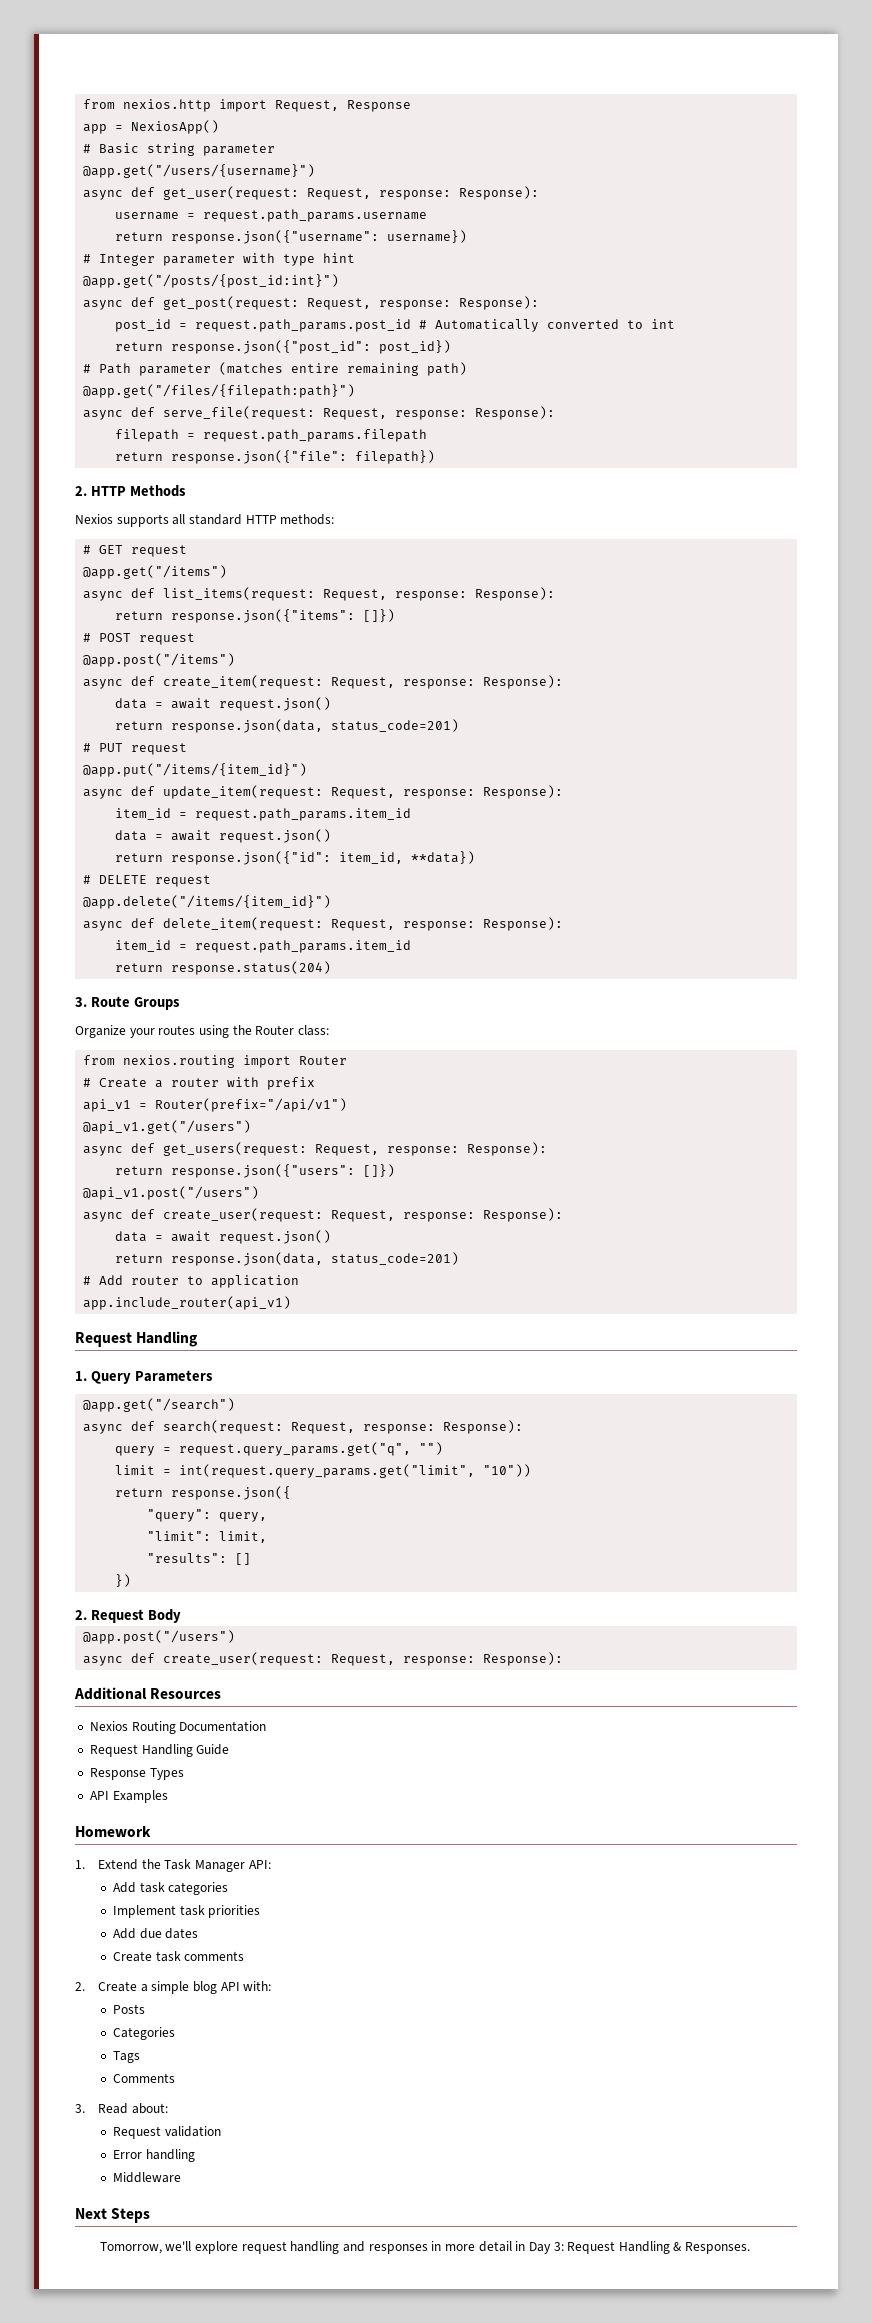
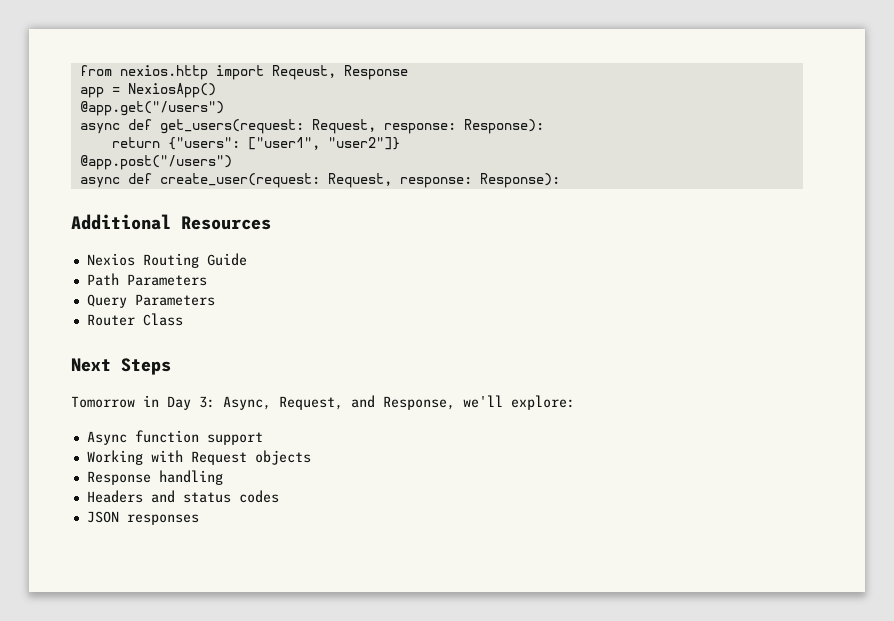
- from nexios.http import Request, Response
+ from nexios.http import Reqeust, Response
- # Basic string parameter
- @app.get("/users/{username}")
- async def get_user(request: Request, response: Response):
- username = request.path_params.username
- return response.json({"username": username})
- # Integer parameter with type hint
- @app.get("/posts/{post_id:int}")
- async def get_post(request: Request, response: Response):
- post_id = request.path_params.post_id # Automatically converted to int
- return response.json({"post_id": post_id})
- # Path parameter (matches entire remaining path)
- @app.get("/files/{filepath:path}")
- async def serve_file(request: Request, response: Response):
- filepath = request.path_params.filepath
- return response.json({"file": filepath})
- 2. HTTP Methods
- Nexios supports all standard HTTP methods:
- # GET request
- @app.get("/items")
- async def list_items(request: Request, response: Response):
- return response.json({"items": []})
- # POST request
- @app.post("/items")
- async def create_item(request: Request, response: Response):
- data = await request.json()
- return response.json(data, status_code=201)
- # PUT request
- @app.put("/items/{item_id}")
- async def update_item(request: Request, response: Response):
- item_id = request.path_params.item_id
- data = await request.json()
- return response.json({"id": item_id, **data})
- # DELETE request
- @app.delete("/items/{item_id}")
- async def delete_item(request: Request, response: Response):
- item_id = request.path_params.item_id
- return response.status(204)
- 3. Route Groups
- Organize your routes using the Router class:
- from nexios.routing import Router
- # Create a router with prefix
- api_v1 = Router(prefix="/api/v1")
- @api_v1.get("/users")
+ @app.get("/users")
- return response.json({"users": []})
- @api_v1.post("/users")
- async def create_user(request: Request, response: Response):
- data = await request.json()
- return response.json(data, status_code=201)
- # Add router to application
- app.include_router(api_v1)
- Request Handling
- 1. Query Parameters
- @app.get("/search")
- async def search(request: Request, response: Response):
- query = request.query_params.get("q", "")
- limit = int(request.query_params.get("limit", "10"))
- return response.json({
- "query": query,
- "limit": limit,
- "results": []
- })
- 2. Request Body
+ return {"users": ["user1", "user2"]}
- Nexios Routing Documentation
- Request Handling Guide
- Response Types
- API Examples
- Homework
- 1. Extend the Task Manager API:
- Add task categories
- Implement task priorities
- Add due dates
- Create task comments
- 2. Create a simple blog API with:
- Posts
- Categories
- Tags
- Comments
- 3. Read about:
- Request validation
- Error handling
- Middleware
+ Nexios Routing Guide
+ Path Parameters
+ Query Parameters
+ Router Class
  Next Steps
- Tomorrow, we'll explore request handling and responses in more detail in Day 3: Request Handling & Responses.
+ Tomorrow in Day 3: Async, Request, and Response, we'll explore:
+ Async function support
+ Working with Request objects
+ Response handling
+ Headers and status codes
+ JSON responses

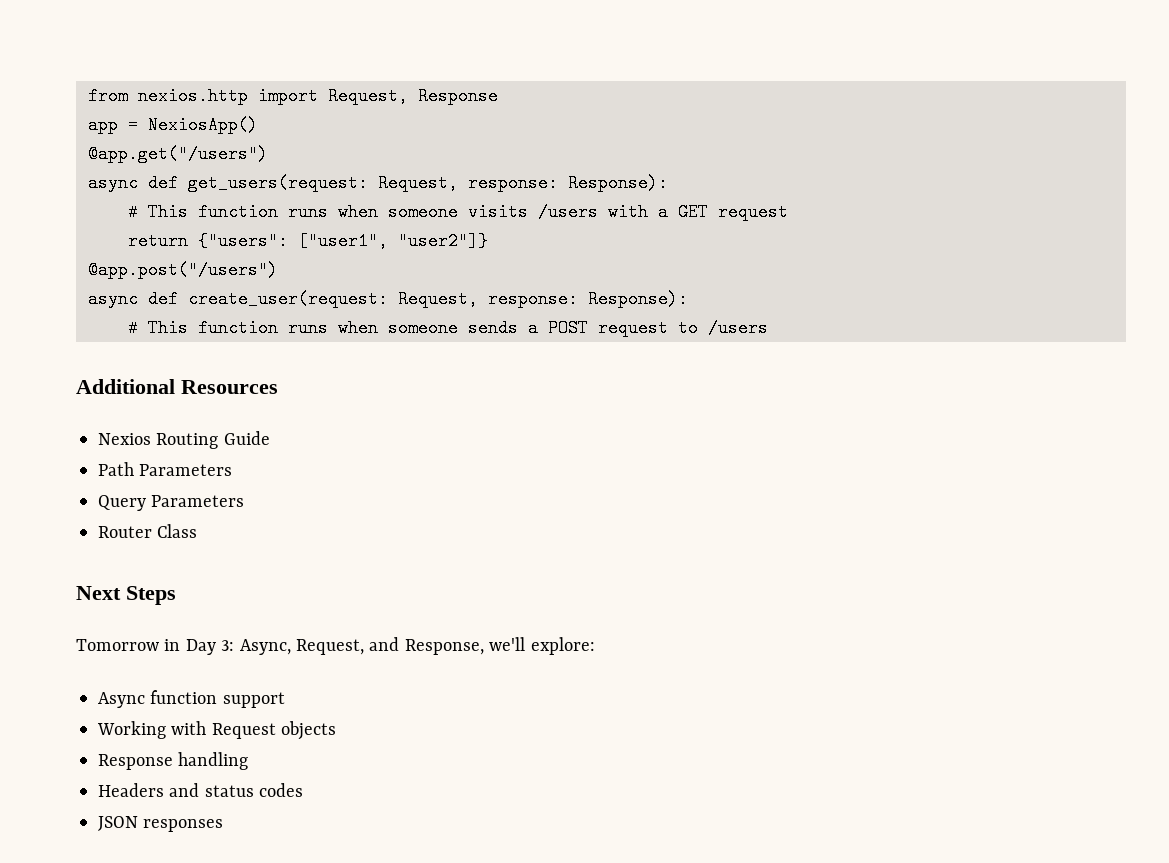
- from nexios.http import Reqeust, Response
+ from nexios.http import Request, Response
+ # This function runs when someone visits /users with a GET request
+ # This function runs when someone sends a POST request to /users

